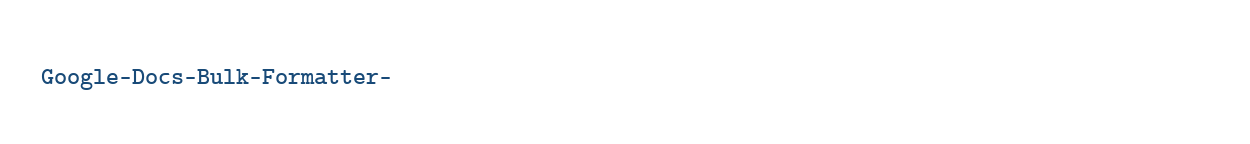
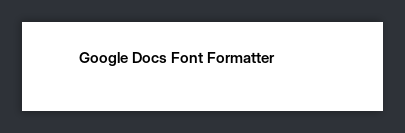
- Google-Docs-Bulk-Formatter-
+ Google Docs Font Formatter

